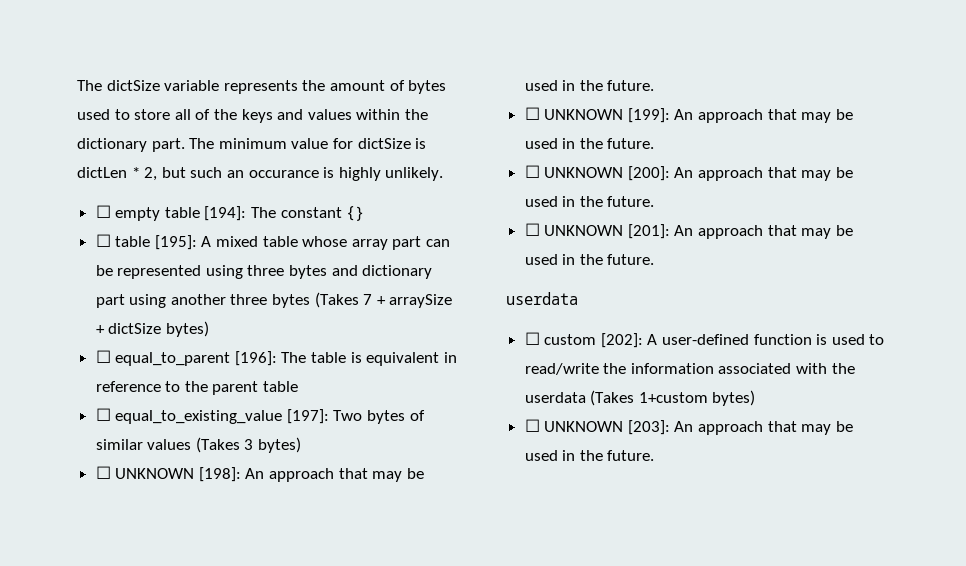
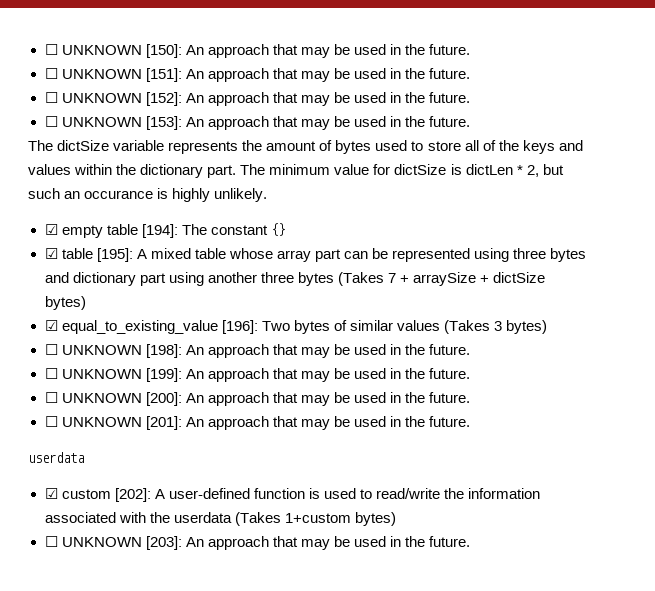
+ ☐ UNKNOWN [150]: An approach that may be used in the future.
+ ☐ UNKNOWN [151]: An approach that may be used in the future.
+ ☐ UNKNOWN [152]: An approach that may be used in the future.
+ ☐ UNKNOWN [153]: An approach that may be used in the future.
- ☐ empty table [194]: The constant {}
+ ☑ empty table [194]: The constant {}
- ☐ table [195]: A mixed table whose array part can be represented using three bytes and dictionary part using another three bytes (Takes 7 + arraySize + dictSize bytes)
+ ☑ table [195]: A mixed table whose array part can be represented using three bytes and dictionary part using another three bytes (Takes 7 + arraySize + dictSize bytes)
- ☐ equal_to_parent [196]: The table is equivalent in reference to the parent table
- ☐ equal_to_existing_value [197]: Two bytes of similar values (Takes 3 bytes)
+ ☑ equal_to_existing_value [196]: Two bytes of similar values (Takes 3 bytes)
- ☐ custom [202]: A user-defined function is used to read/write the information associated with the userdata (Takes 1+custom bytes)
+ ☑ custom [202]: A user-defined function is used to read/write the information associated with the userdata (Takes 1+custom bytes)

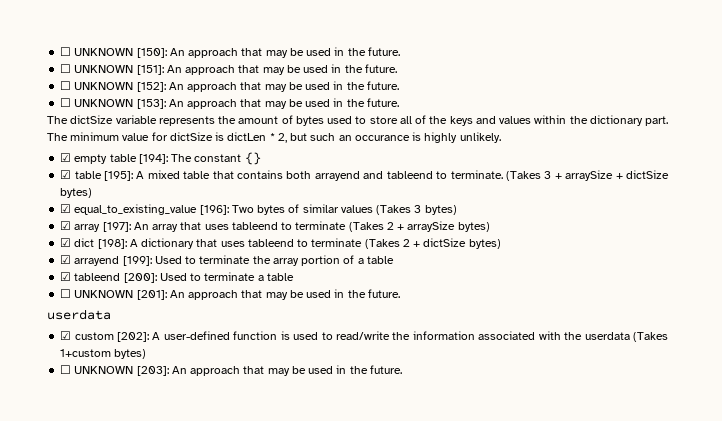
- ☑ table [195]: A mixed table whose array part can be represented using three bytes and dictionary part using another three bytes (Takes 7 + arraySize + dictSize bytes)
+ ☑ table [195]: A mixed table that contains both arrayend and tableend to terminate. (Takes 3 + arraySize + dictSize bytes)
- ☐ UNKNOWN [198]: An approach that may be used in the future.
- ☐ UNKNOWN [199]: An approach that may be used in the future.
- ☐ UNKNOWN [200]: An approach that may be used in the future.
+ ☑ array [197]: An array that uses tableend to terminate (Takes 2 + arraySize bytes)
+ ☑ dict [198]: A dictionary that uses tableend to terminate (Takes 2 + dictSize bytes)
+ ☑ arrayend [199]: Used to terminate the array portion of a table
+ ☑ tableend [200]: Used to terminate a table

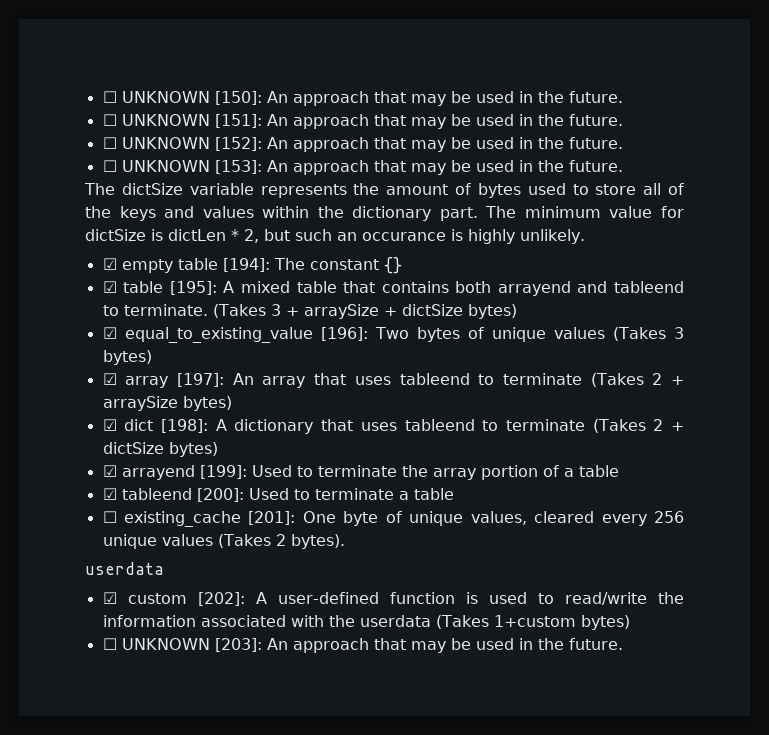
- ☑ equal_to_existing_value [196]: Two bytes of similar values (Takes 3 bytes)
+ ☑ equal_to_existing_value [196]: Two bytes of unique values (Takes 3 bytes)
- ☐ UNKNOWN [201]: An approach that may be used in the future.
+ ☐ existing_cache [201]: One byte of unique values, cleared every 256 unique values (Takes 2 bytes).

